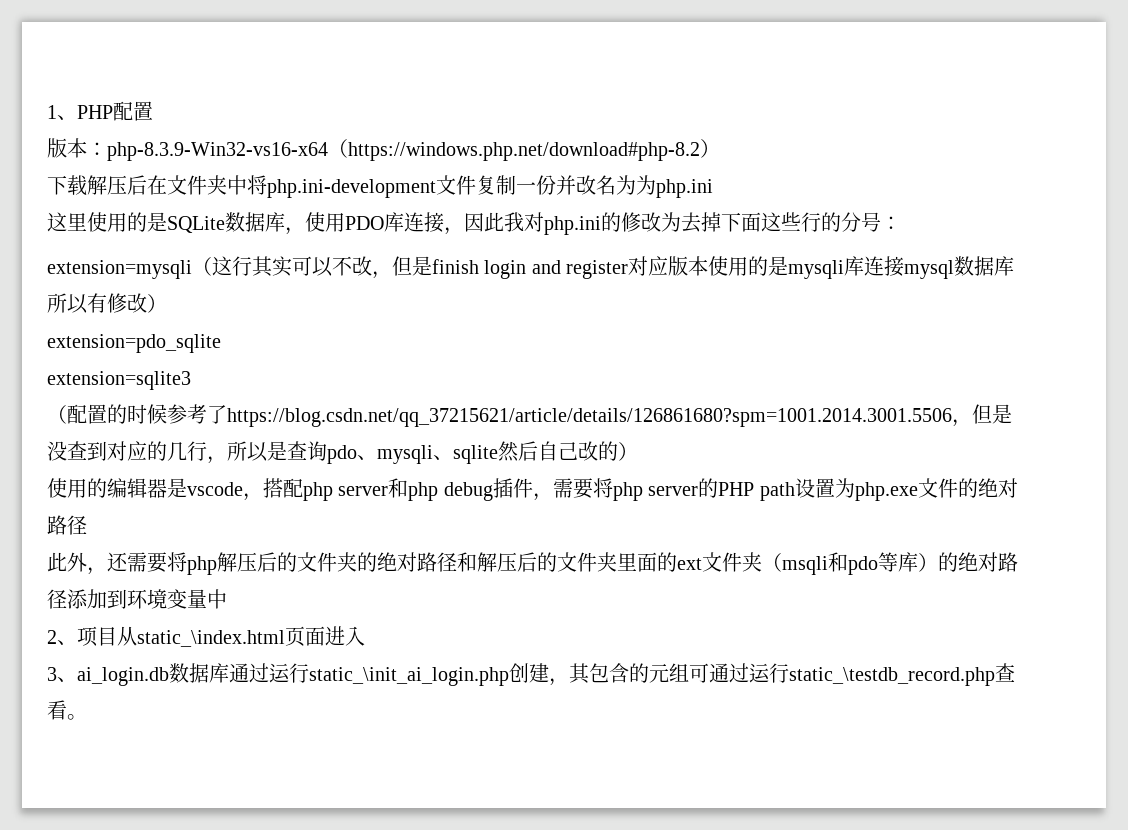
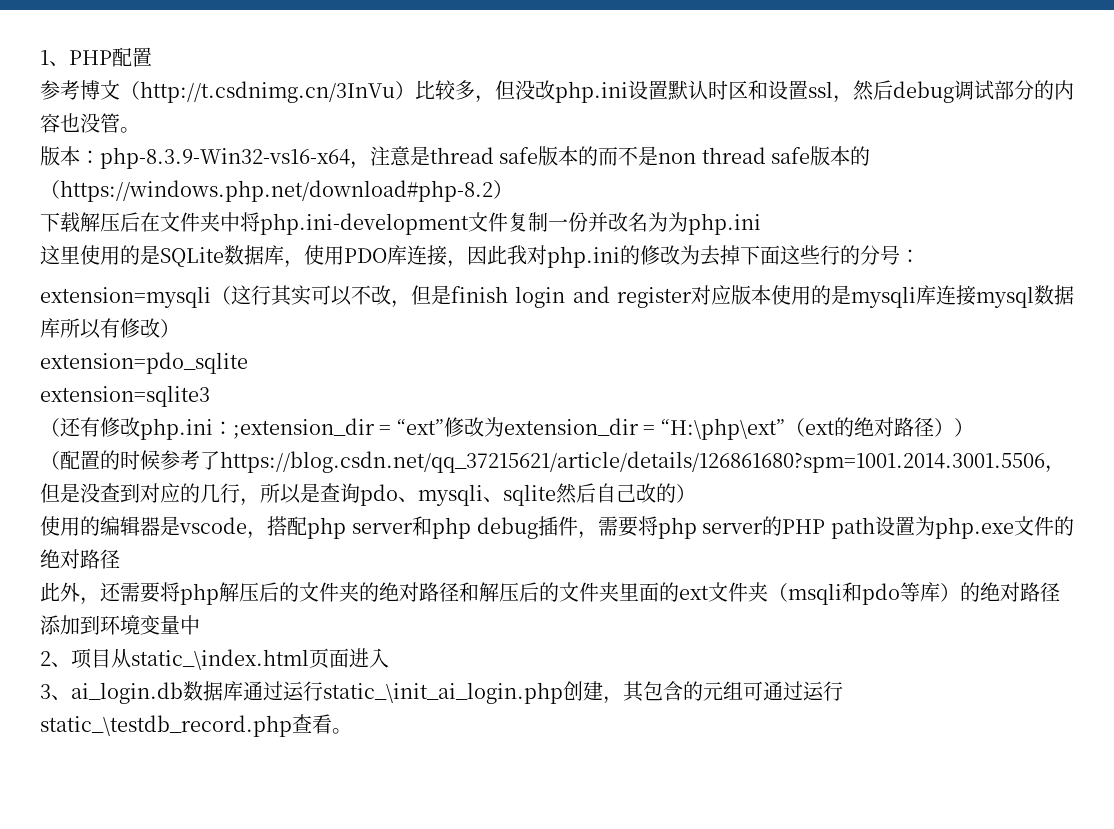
- 版本：php-8.3.9-Win32-vs16-x64（https://windows.php.net/download#php-8.2）
+ 参考博文（http://t.csdnimg.cn/3InVu）比较多，但没改php.ini设置默认时区和设置ssl，然后debug调试部分的内容也没管。
+ 版本：php-8.3.9-Win32-vs16-x64，注意是thread safe版本的而不是non thread safe版本的（https://windows.php.net/download#php-8.2）
+ （还有修改php.ini：;extension_dir = “ext”修改为extension_dir = “H:\php\ext”（ext的绝对路径））

